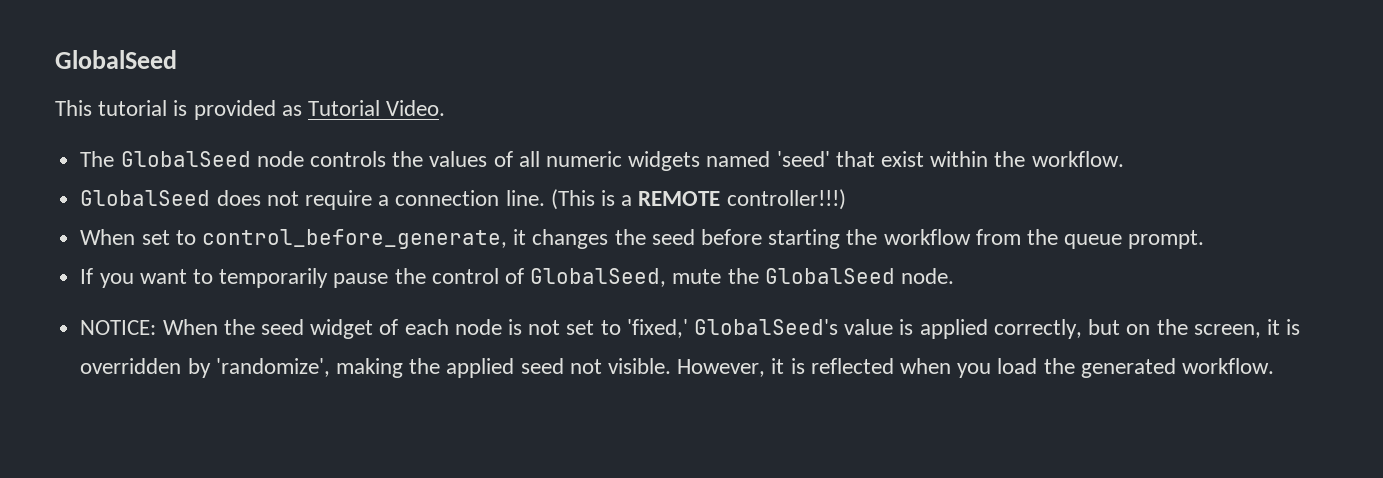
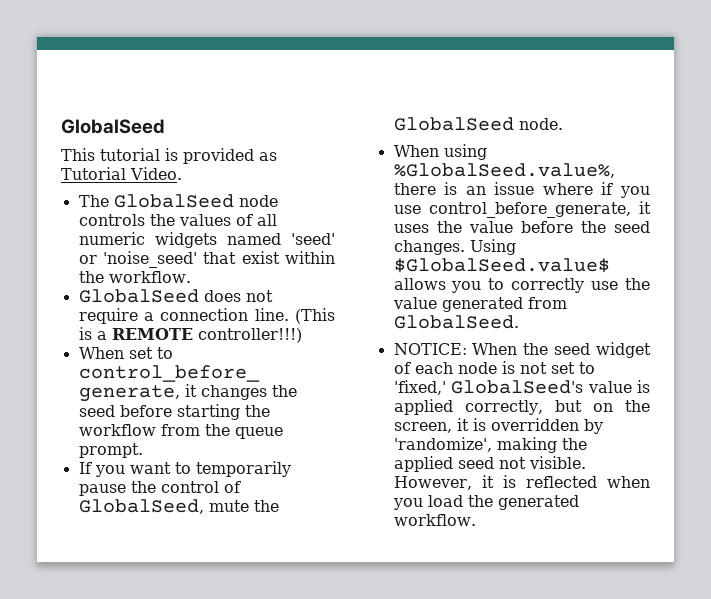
- The GlobalSeed node controls the values of all numeric widgets named 'seed' that exist within the workflow.
+ The GlobalSeed node controls the values of all numeric widgets named 'seed' or 'noise_seed' that exist within the workflow.
+ When using %GlobalSeed.value%, there is an issue where if you use control_before_generate, it uses the value before the seed changes. Using $GlobalSeed.value$ allows you to correctly use the value generated from GlobalSeed.

